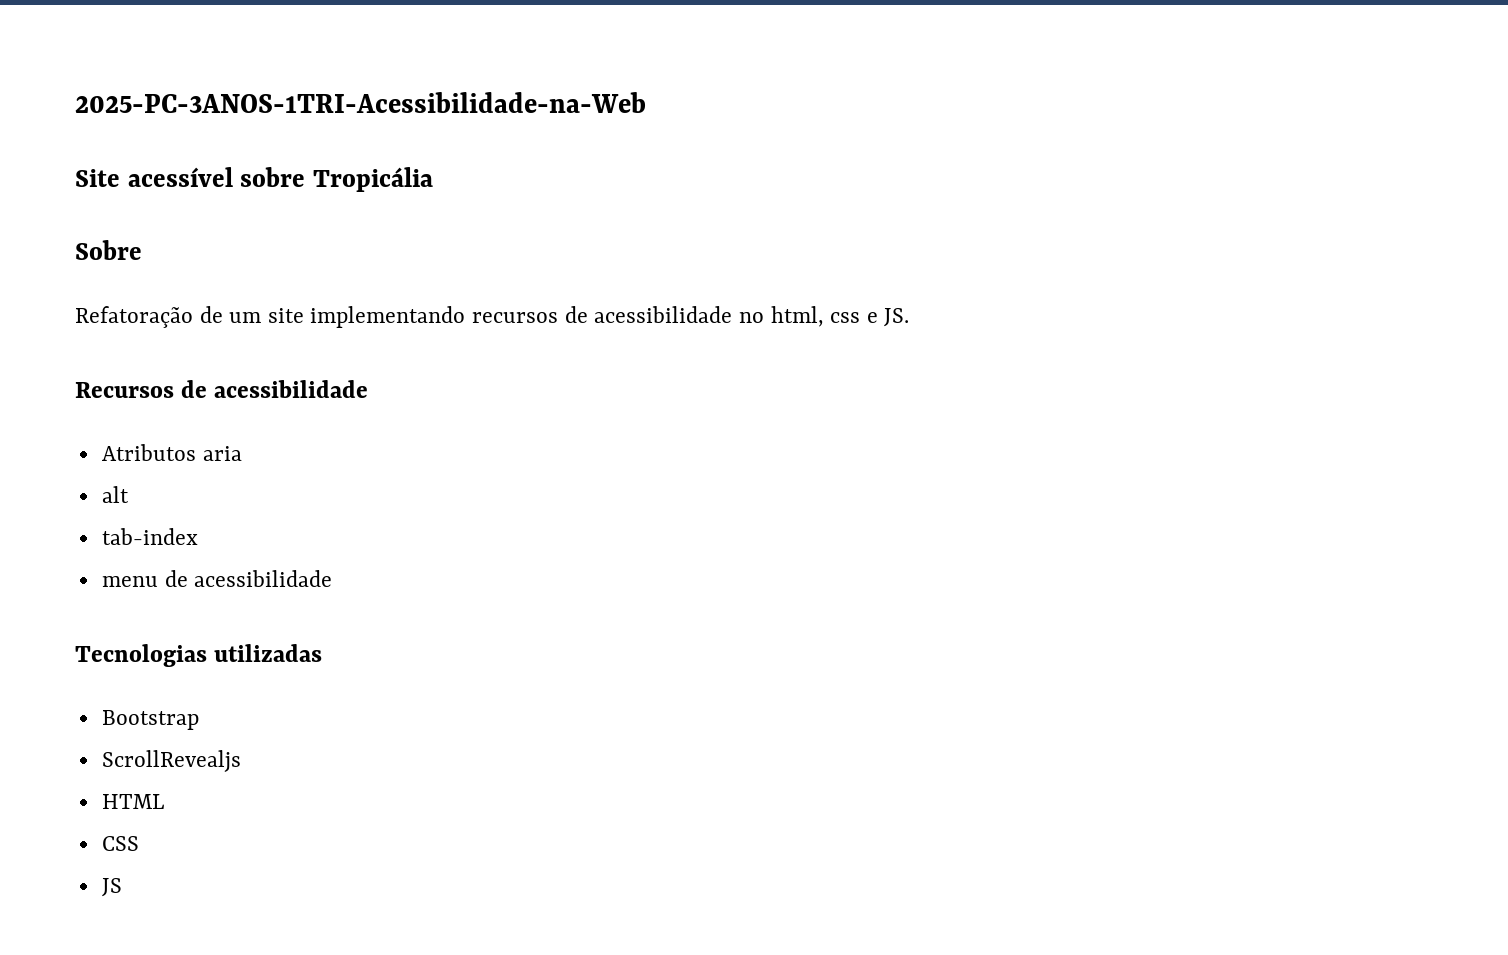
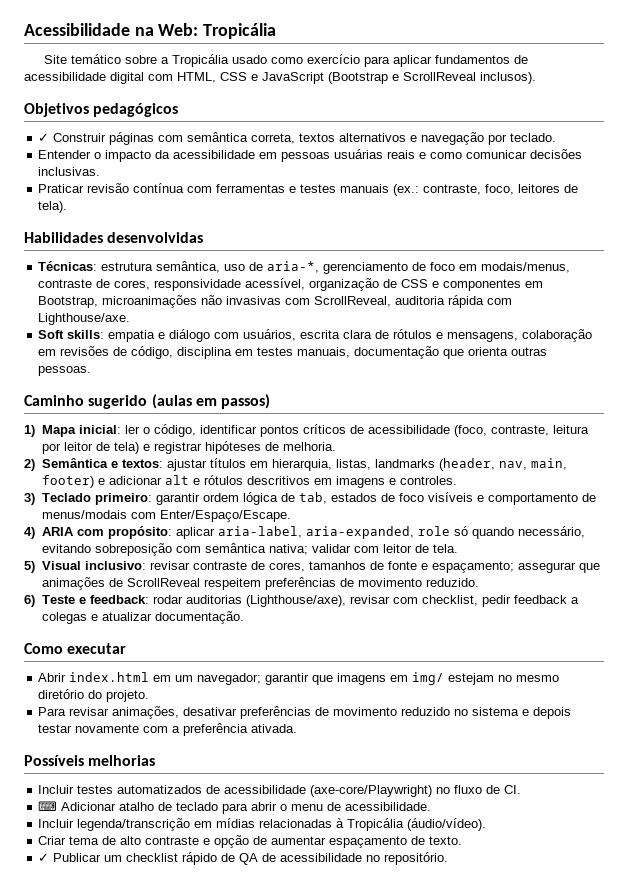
- 2025-PC-3ANOS-1TRI-Acessibilidade-na-Web
- Site acessível sobre Tropicália
- Sobre
- Refatoração de um site implementando recursos de acessibilidade no html, css e JS.
- Recursos de acessibilidade
- Atributos aria
- alt
- tab-index
- menu de acessibilidade
- Tecnologias utilizadas
- Bootstrap
- ScrollRevealjs
- HTML
- CSS
- JS
+ Acessibilidade na Web: Tropicália
+ Site temático sobre a Tropicália usado como exercício para aplicar fundamentos de acessibilidade digital com HTML, CSS e JavaScript (Bootstrap e ScrollReveal inclusos).
+ Objetivos pedagógicos
+ ✓ Construir páginas com semântica correta, textos alternativos e navegação por teclado.
+ Entender o impacto da acessibilidade em pessoas usuárias reais e como comunicar decisões inclusivas.
+ Praticar revisão contínua com ferramentas e testes manuais (ex.: contraste, foco, leitores de tela).
+ Habilidades desenvolvidas
+ Técnicas: estrutura semântica, uso de aria-*, gerenciamento de foco em modais/menus, contraste de cores, responsividade acessível, organização de CSS e componentes em Bootstrap, microanimações não invasivas com ScrollReveal, auditoria rápida com Lighthouse/axe.
+ Soft skills: empatia e diálogo com usuários, escrita clara de rótulos e mensagens, colaboração em revisões de código, disciplina em testes manuais, documentação que orienta outras pessoas.
+ Caminho sugerido (aulas em passos)
+ 1) Mapa inicial: ler o código, identificar pontos críticos de acessibilidade (foco, contraste, leitura por leitor de tela) e registrar hipóteses de melhoria.
+ 2) Semântica e textos: ajustar títulos em hierarquia, listas, landmarks (header, nav, main, footer) e adicionar alt e rótulos descritivos em imagens e controles.
+ 3) Teclado primeiro: garantir ordem lógica de tab, estados de foco visíveis e comportamento de menus/modais com Enter/Espaço/Escape.
+ 4) ARIA com propósito: aplicar aria-label, aria-expanded, role só quando necessário, evitando sobreposição com semântica nativa; validar com leitor de tela.
+ 5) Visual inclusivo: revisar contraste de cores, tamanhos de fonte e espaçamento; assegurar que animações de ScrollReveal respeitem preferências de movimento reduzido.
+ 6) Teste e feedback: rodar auditorias (Lighthouse/axe), revisar com checklist, pedir feedback a colegas e atualizar documentação.
+ Como executar
+ Abrir index.html em um navegador; garantir que imagens em img/ estejam no mesmo diretório do projeto.
+ Para revisar animações, desativar preferências de movimento reduzido no sistema e depois testar novamente com a preferência ativada.
+ Possíveis melhorias
+ Incluir testes automatizados de acessibilidade (axe-core/Playwright) no fluxo de CI.
+ ⌨ Adicionar atalho de teclado para abrir o menu de acessibilidade.
+ Incluir legenda/transcrição em mídias relacionadas à Tropicália (áudio/vídeo).
+ Criar tema de alto contraste e opção de aumentar espaçamento de texto.
+ ✓ Publicar um checklist rápido de QA de acessibilidade no repositório.

